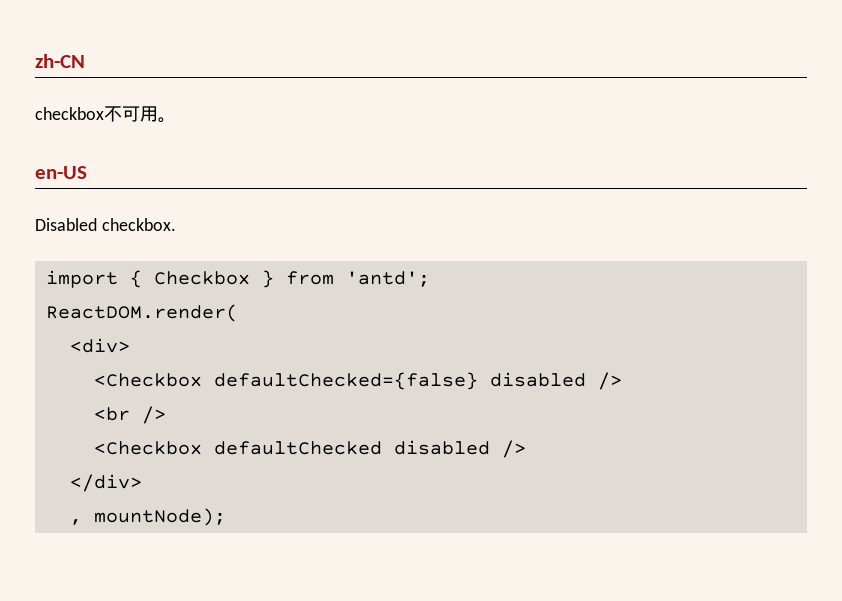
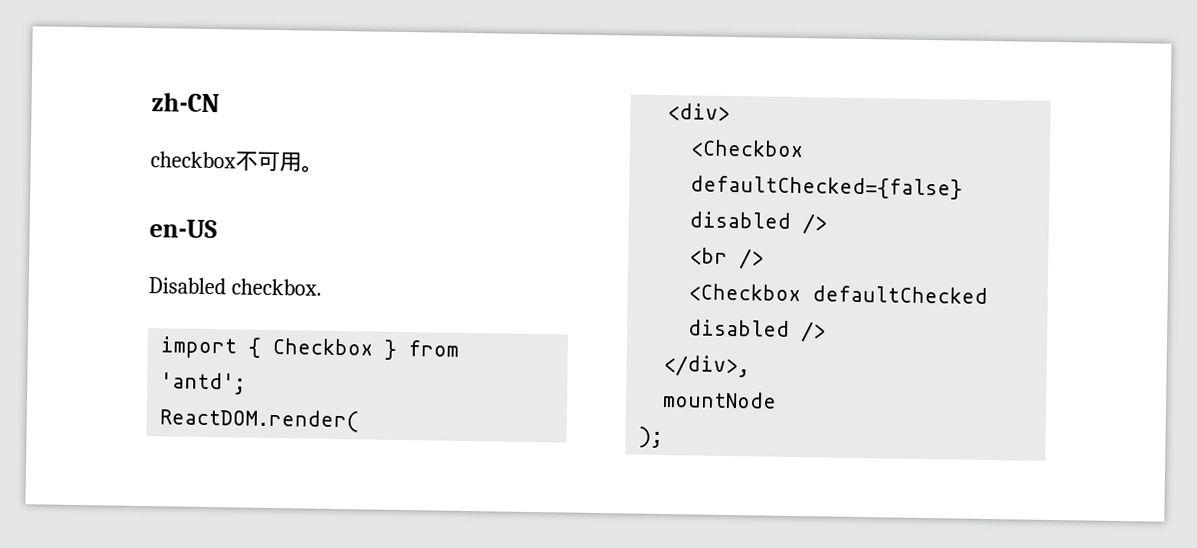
- </div>
- , mountNode);
+ </div>,
+ mountNode
+ );

